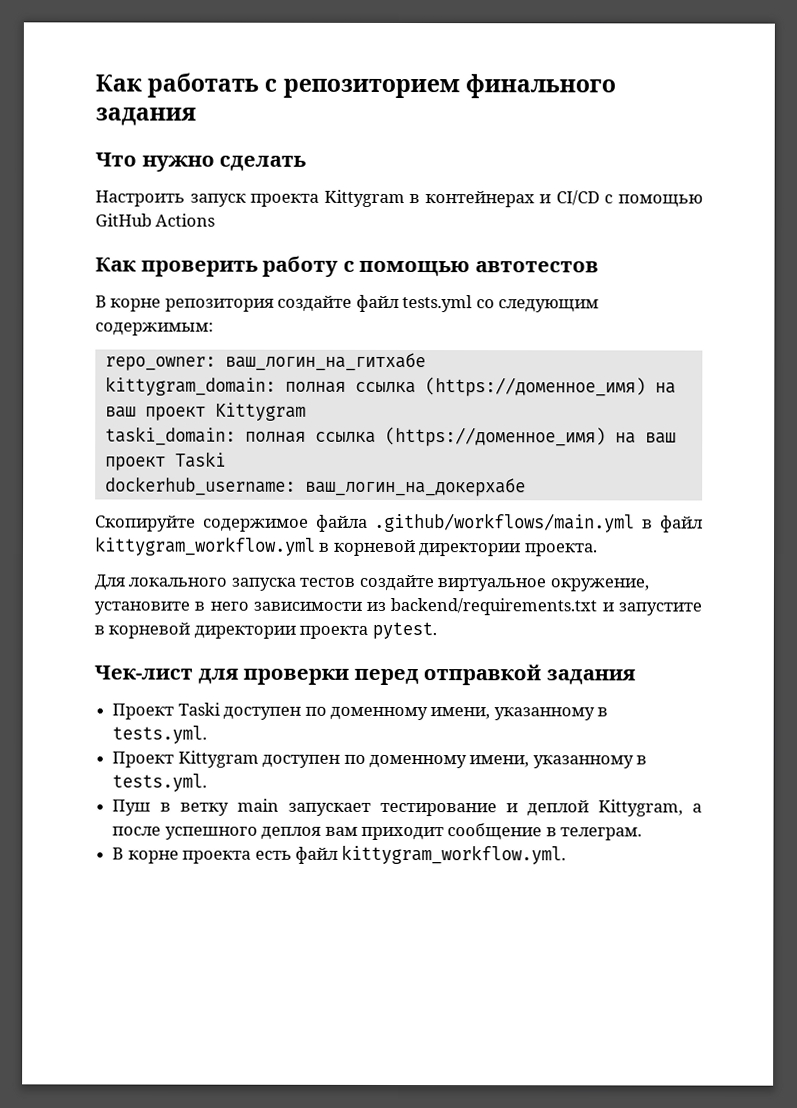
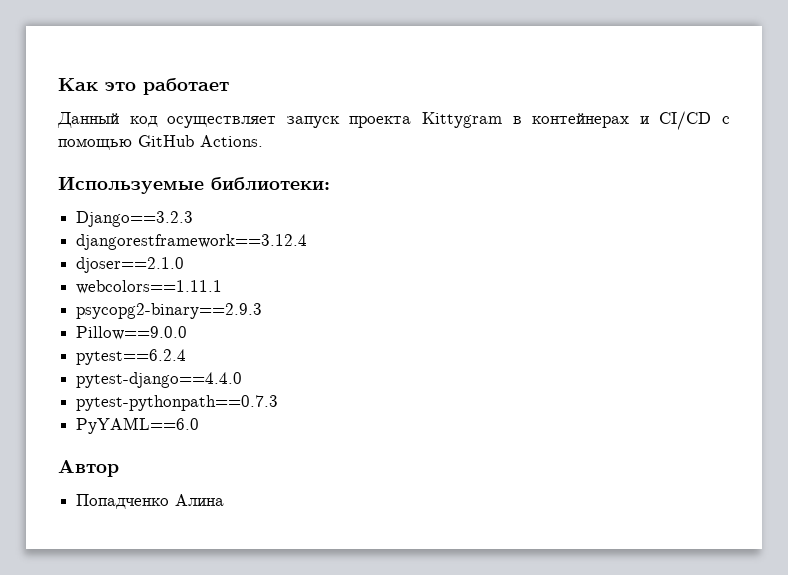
- Как работать с репозиторием финального задания
- Что нужно сделать
- Настроить запуск проекта Kittygram в контейнерах и CI/CD с помощью GitHub Actions
- Как проверить работу с помощью автотестов
- В корне репозитория создайте файл tests.yml со следующим содержимым:
- repo_owner: ваш_логин_на_гитхабе
- kittygram_domain: полная ссылка (https://доменное_имя) на ваш проект Kittygram
- taski_domain: полная ссылка (https://доменное_имя) на ваш проект Taski
- dockerhub_username: ваш_логин_на_докерхабе
- Скопируйте содержимое файла .github/workflows/main.yml в файл kittygram_workflow.yml в корневой директории проекта.
- Для локального запуска тестов создайте виртуальное окружение, установите в него зависимости из backend/requirements.txt и запустите в корневой директории проекта pytest.
- Чек-лист для проверки перед отправкой задания
- Проект Taski доступен по доменному имени, указанному в tests.yml.
- Проект Kittygram доступен по доменному имени, указанному в tests.yml.
- Пуш в ветку main запускает тестирование и деплой Kittygram, а после успешного деплоя вам приходит сообщение в телеграм.
- В корне проекта есть файл kittygram_workflow.yml.
+ Как это работает
+ Данный код осуществляет запуск проекта Kittygram в контейнерах и CI/CD с помощью GitHub Actions.
+ Используемые библиотеки:
+ Django==3.2.3
+ djangorestframework==3.12.4
+ djoser==2.1.0
+ webcolors==1.11.1
+ psycopg2-binary==2.9.3
+ Pillow==9.0.0
+ pytest==6.2.4
+ pytest-django==4.4.0
+ pytest-pythonpath==0.7.3
+ PyYAML==6.0
+ Автор
+ Попадченко Алина

